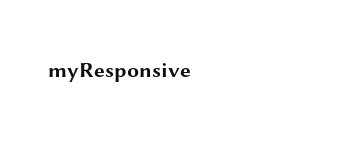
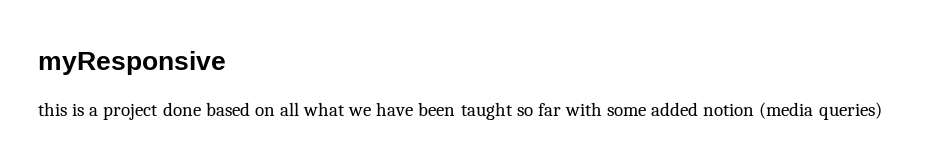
+ this is a project done based on all what we have been taught so far with some added notion (media queries)

